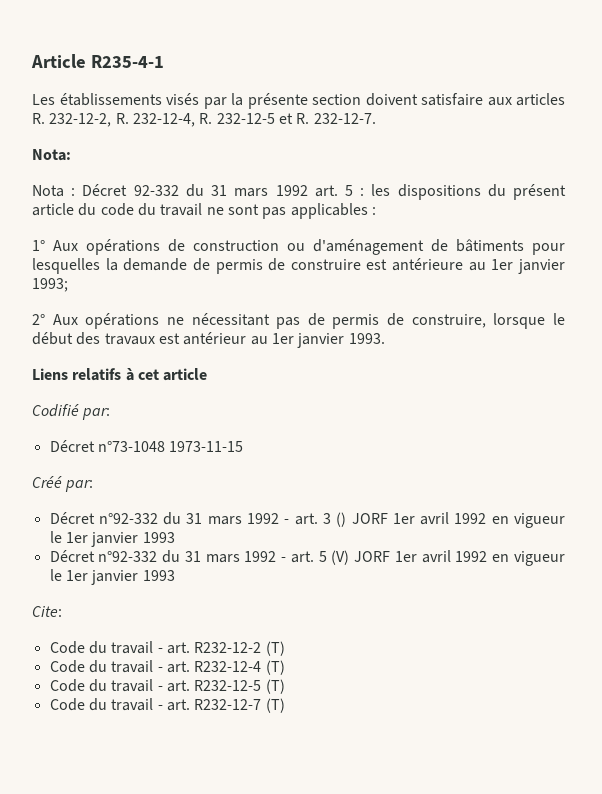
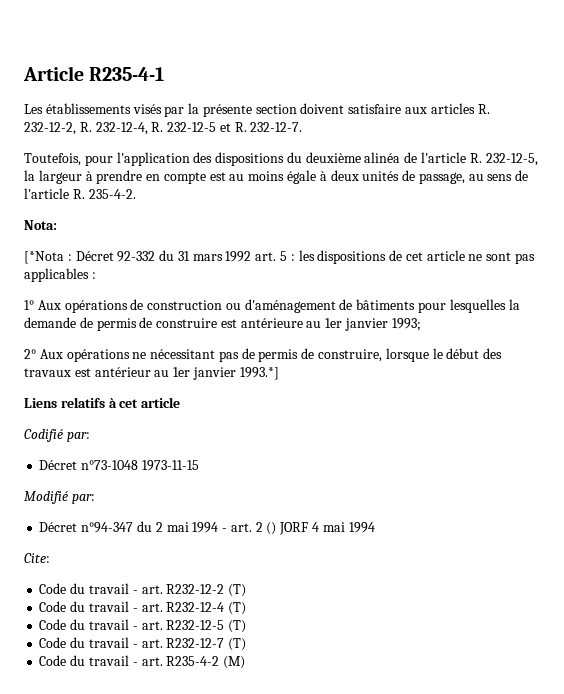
+ Toutefois, pour l'application des dispositions du deuxième alinéa de l'article R. 232-12-5, la largeur à prendre en compte est au moins égale à deux unités de passage, au sens de l'article R. 235-4-2.
- Nota : Décret 92-332 du 31 mars 1992 art. 5 : les dispositions du présent article du code du travail ne sont pas applicables :
+ [*Nota : Décret 92-332 du 31 mars 1992 art. 5 : les dispositions de cet article ne sont pas applicables :
- 2° Aux opérations ne nécessitant pas de permis de construire, lorsque le début des travaux est antérieur au 1er janvier 1993.
+ 2° Aux opérations ne nécessitant pas de permis de construire, lorsque le début des travaux est antérieur au 1er janvier 1993.*]
- Créé par:
- Décret n°92-332 du 31 mars 1992 - art. 3 () JORF 1er avril 1992 en vigueur le 1er janvier 1993
- Décret n°92-332 du 31 mars 1992 - art. 5 (V) JORF 1er avril 1992 en vigueur le 1er janvier 1993
+ Modifié par:
+ Décret n°94-347 du 2 mai 1994 - art. 2 () JORF 4 mai 1994
+ Code du travail - art. R235-4-2 (M)

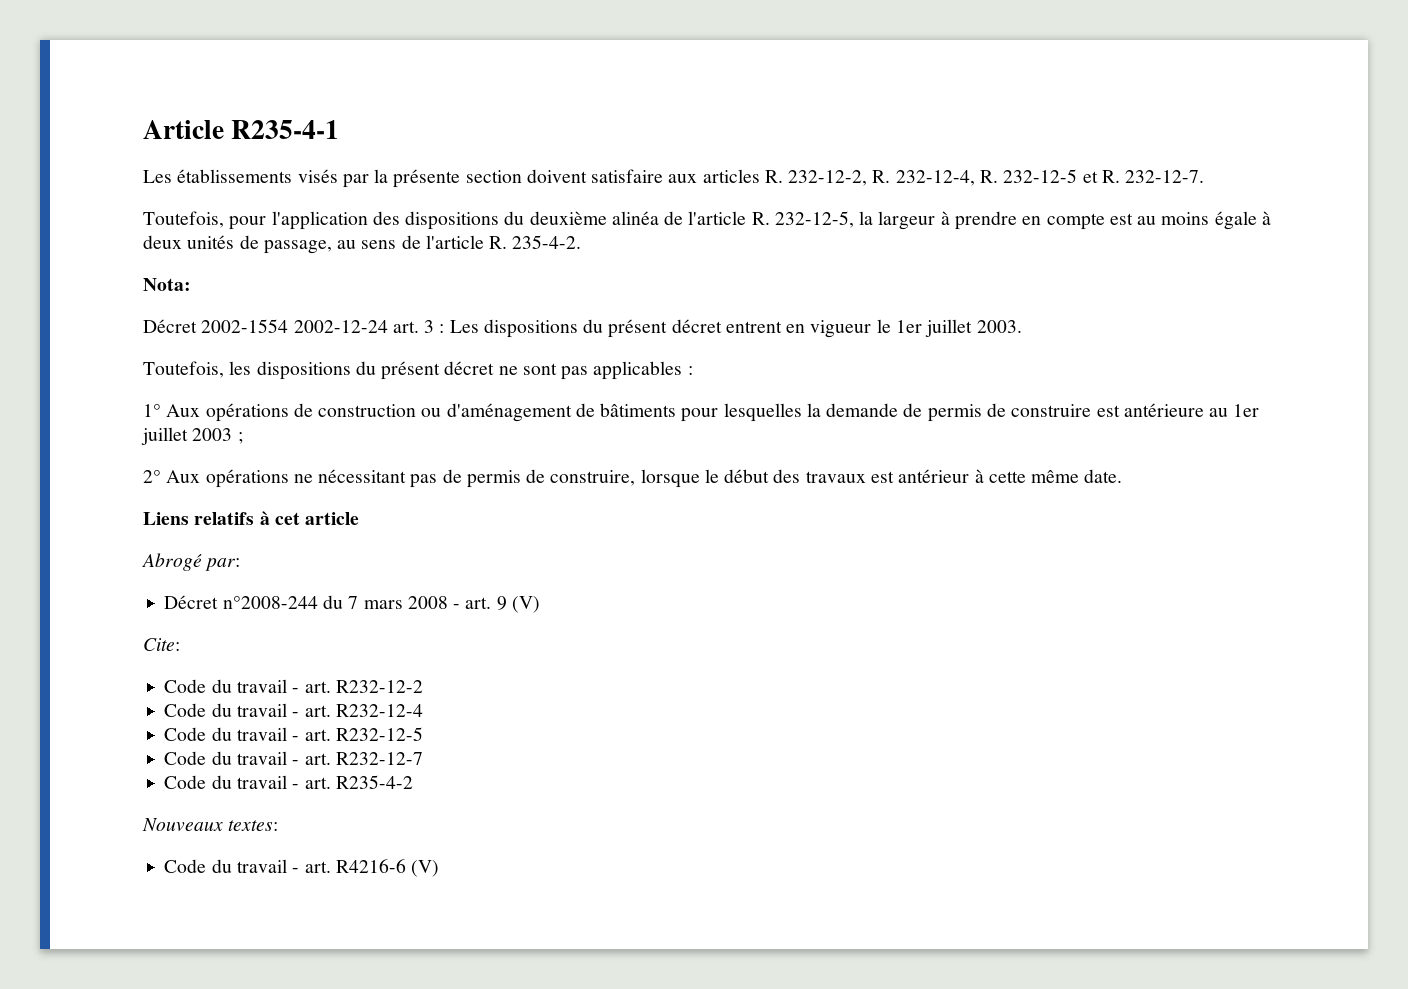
- [*Nota : Décret 92-332 du 31 mars 1992 art. 5 : les dispositions de cet article ne sont pas applicables :
+ Décret 2002-1554 2002-12-24 art. 3 : Les dispositions du présent décret entrent en vigueur le 1er juillet 2003.
+ Toutefois, les dispositions du présent décret ne sont pas applicables :
- 1° Aux opérations de construction ou d'aménagement de bâtiments pour lesquelles la demande de permis de construire est antérieure au 1er janvier 1993;
+ 1° Aux opérations de construction ou d'aménagement de bâtiments pour lesquelles la demande de permis de construire est antérieure au 1er juillet 2003 ;
- 2° Aux opérations ne nécessitant pas de permis de construire, lorsque le début des travaux est antérieur au 1er janvier 1993.*]
+ 2° Aux opérations ne nécessitant pas de permis de construire, lorsque le début des travaux est antérieur à cette même date.
- Codifié par:
- Décret n°73-1048 1973-11-15
- Modifié par:
- Décret n°94-347 du 2 mai 1994 - art. 2 () JORF 4 mai 1994
+ Abrogé par:
+ Décret n°2008-244 du 7 mars 2008 - art. 9 (V)
- Code du travail - art. R232-12-2 (T)
+ Code du travail - art. R232-12-2
- Code du travail - art. R232-12-4 (T)
+ Code du travail - art. R232-12-4
- Code du travail - art. R232-12-5 (T)
+ Code du travail - art. R232-12-5
- Code du travail - art. R232-12-7 (T)
+ Code du travail - art. R232-12-7
- Code du travail - art. R235-4-2 (M)
+ Code du travail - art. R235-4-2
+ Nouveaux textes:
+ Code du travail - art. R4216-6 (V)

